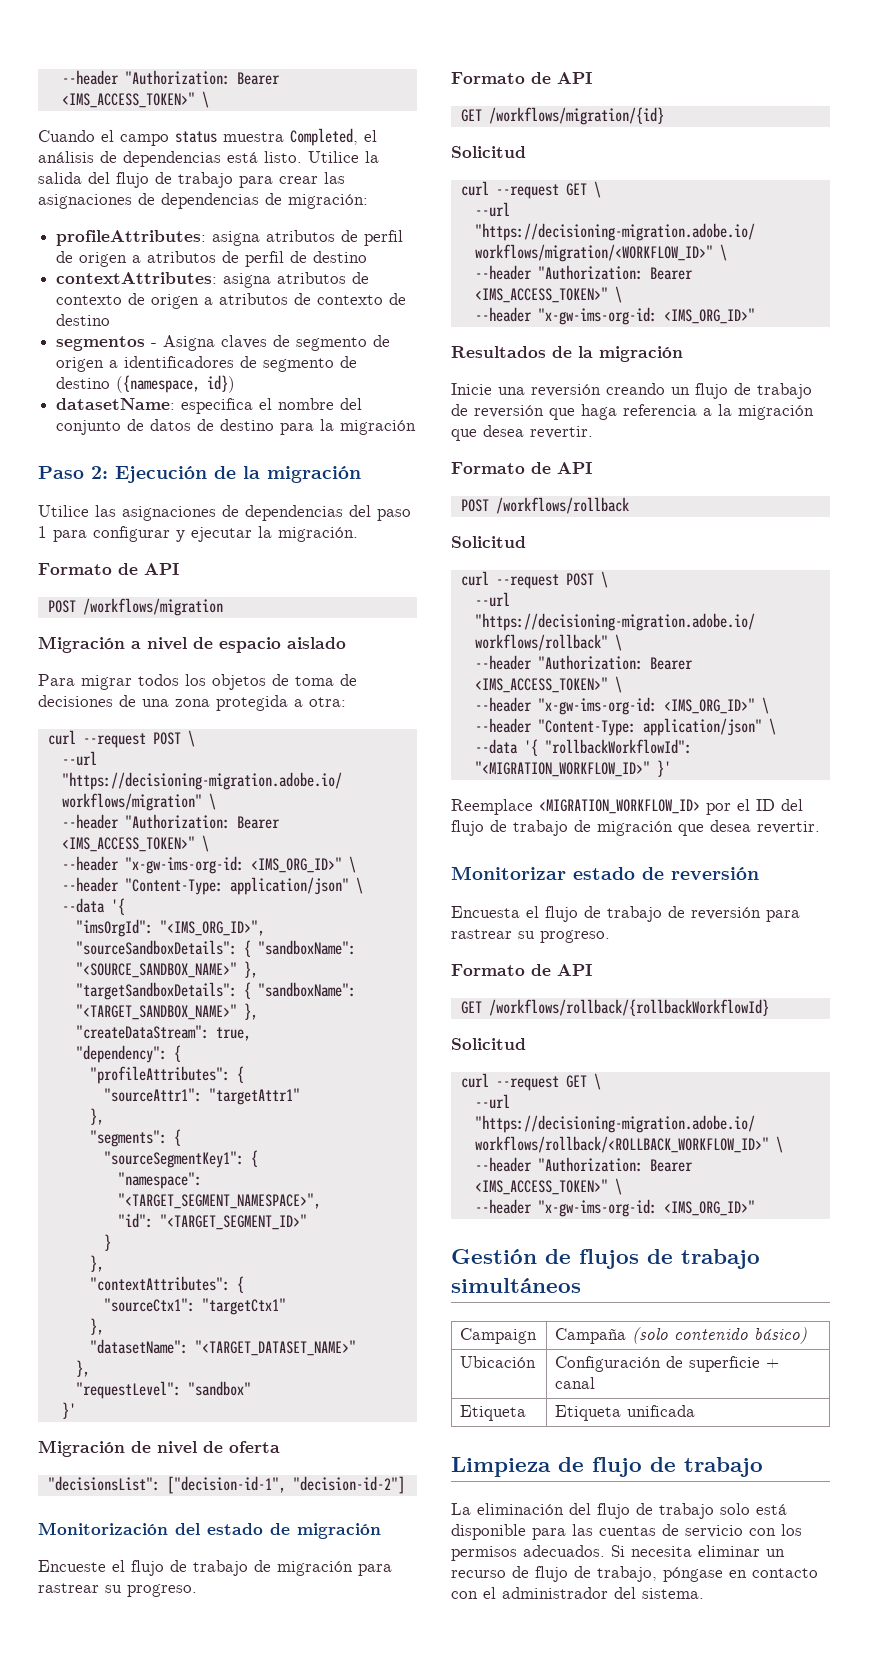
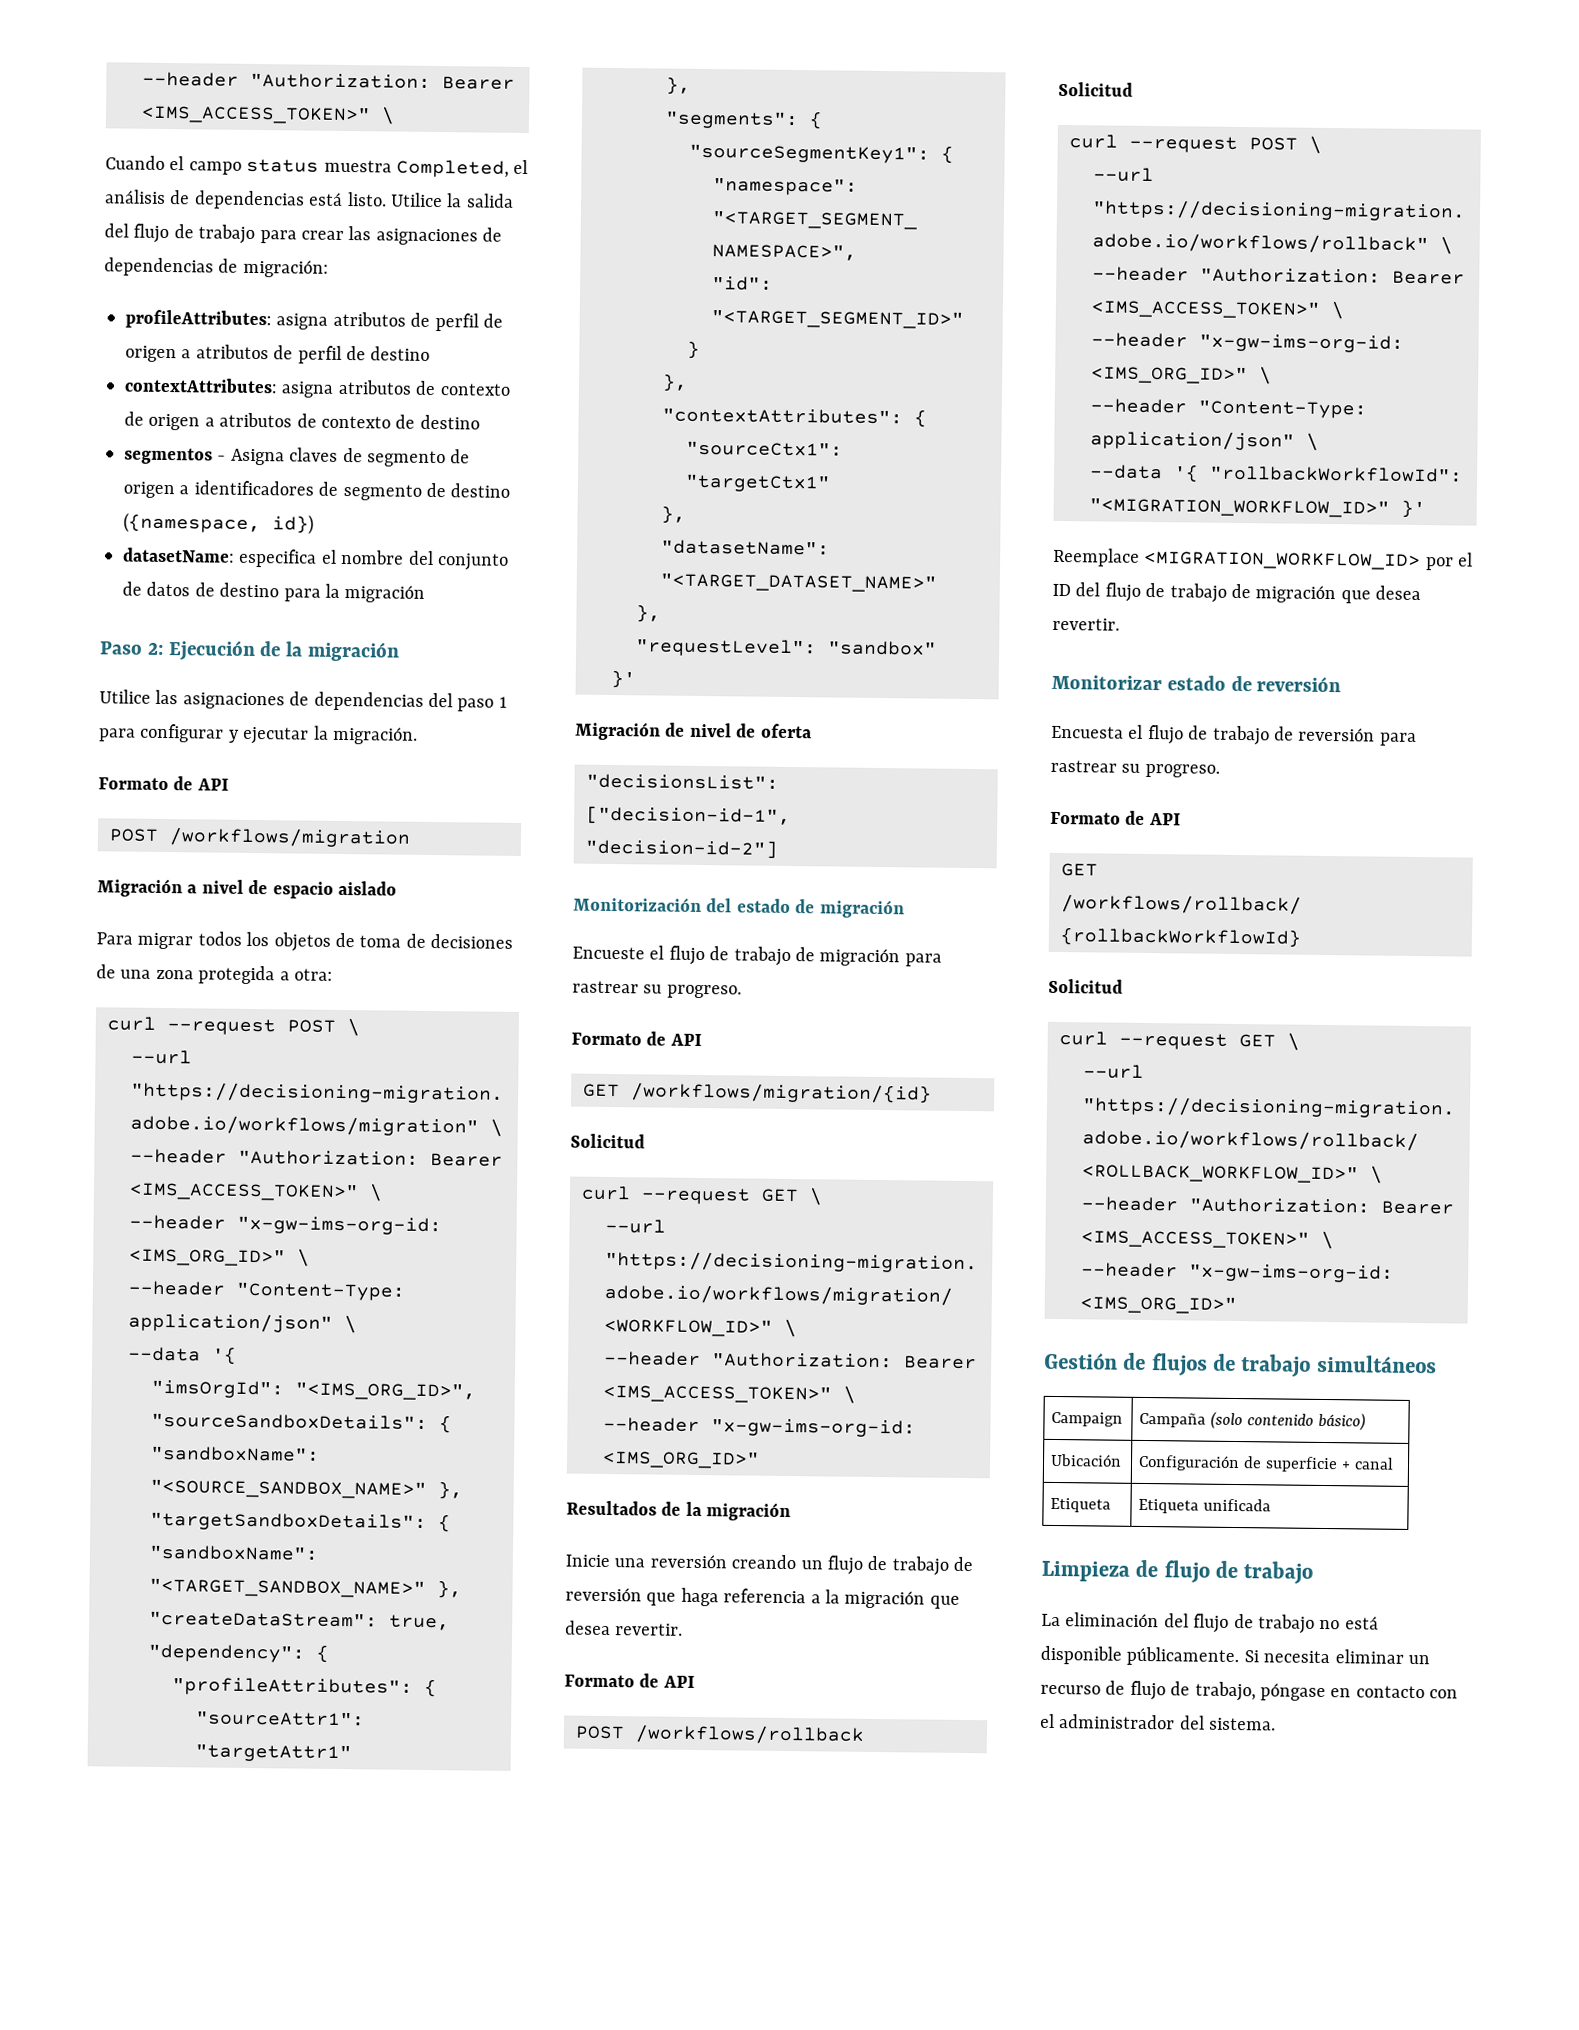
- La eliminación del flujo de trabajo solo está disponible para las cuentas de servicio con los permisos adecuados.
+ La eliminación del flujo de trabajo no está disponible públicamente.

